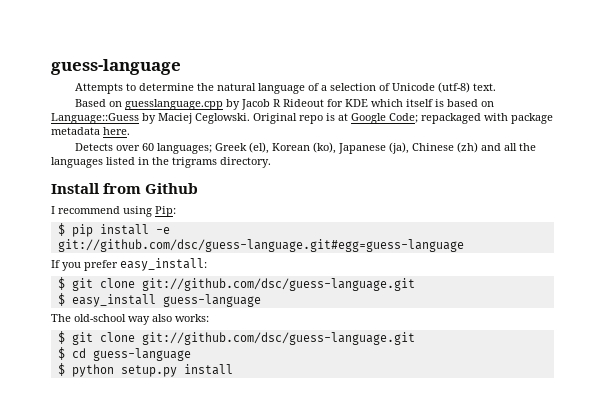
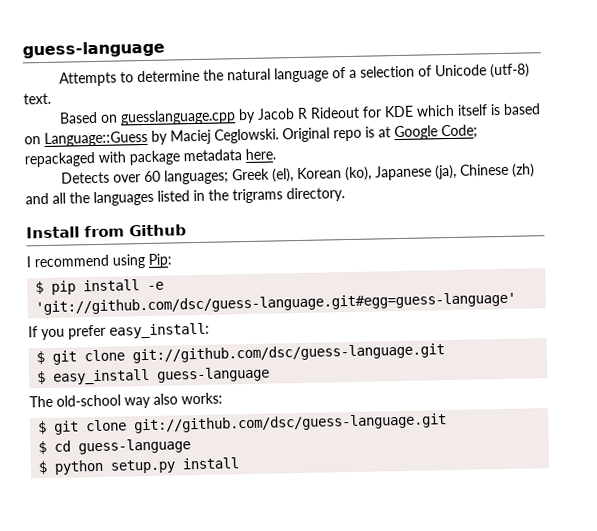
- $ pip install -e git://github.com/dsc/guess-language.git#egg=guess-language
+ $ pip install -e 'git://github.com/dsc/guess-language.git#egg=guess-language'

